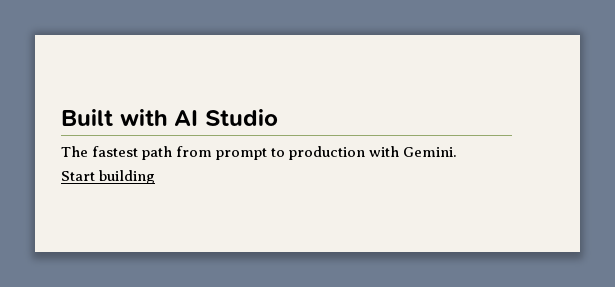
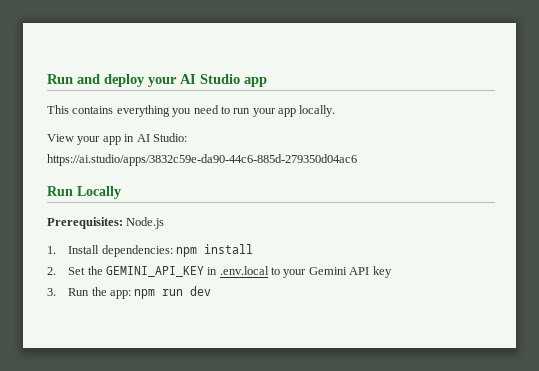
- Built with AI Studio
- The fastest path from prompt to production with Gemini.
- Start building
+ Run and deploy your AI Studio app
+ This contains everything you need to run your app locally.
+ View your app in AI Studio: https://ai.studio/apps/3832c59e-da90-44c6-885d-279350d04ac6
+ Run Locally
+ Prerequisites: Node.js
+ 1. Install dependencies: npm install
+ 2. Set the GEMINI_API_KEY in .env.local to your Gemini API key
+ 3. Run the app: npm run dev

